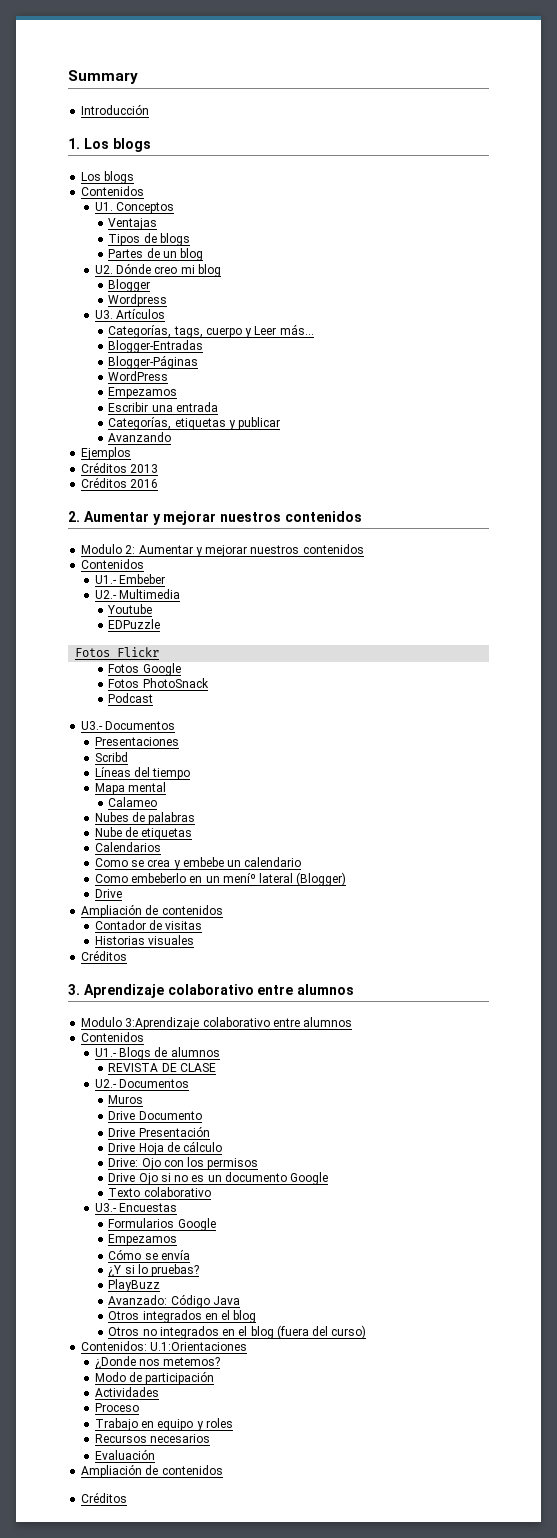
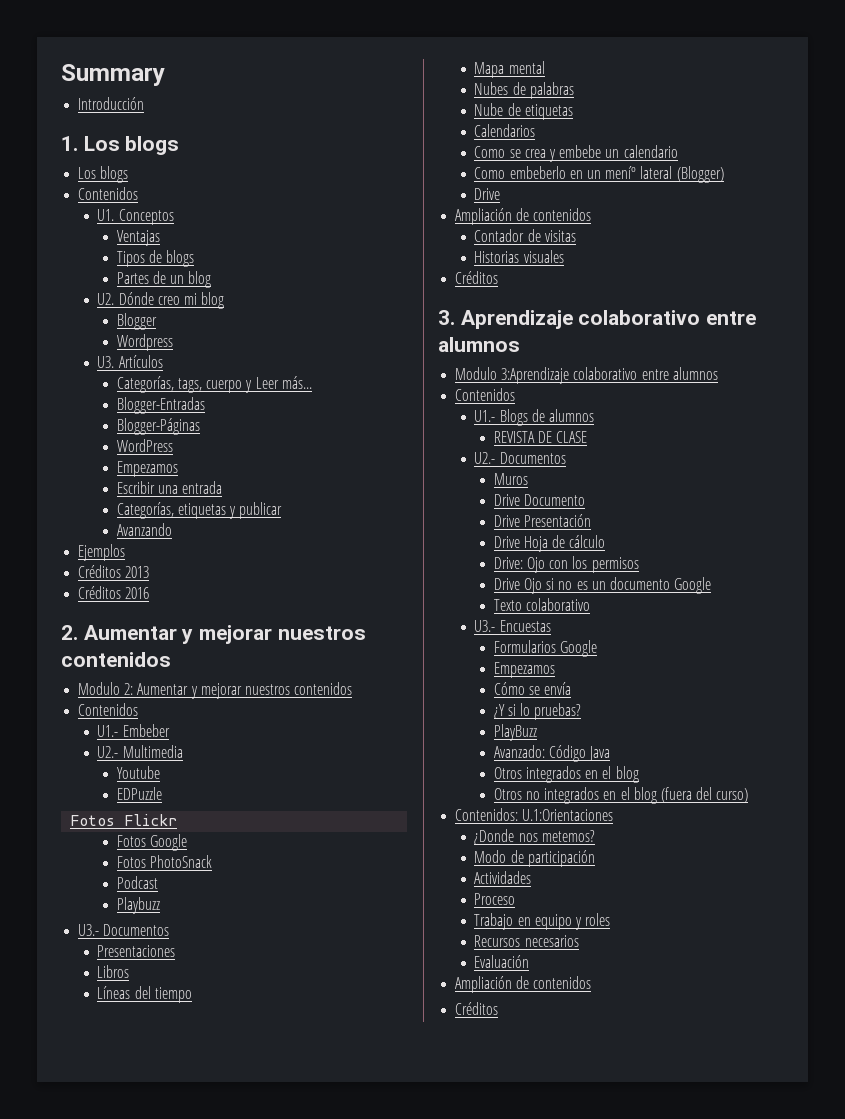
+ Playbuzz
- Scribd
+ Libros
- Calameo

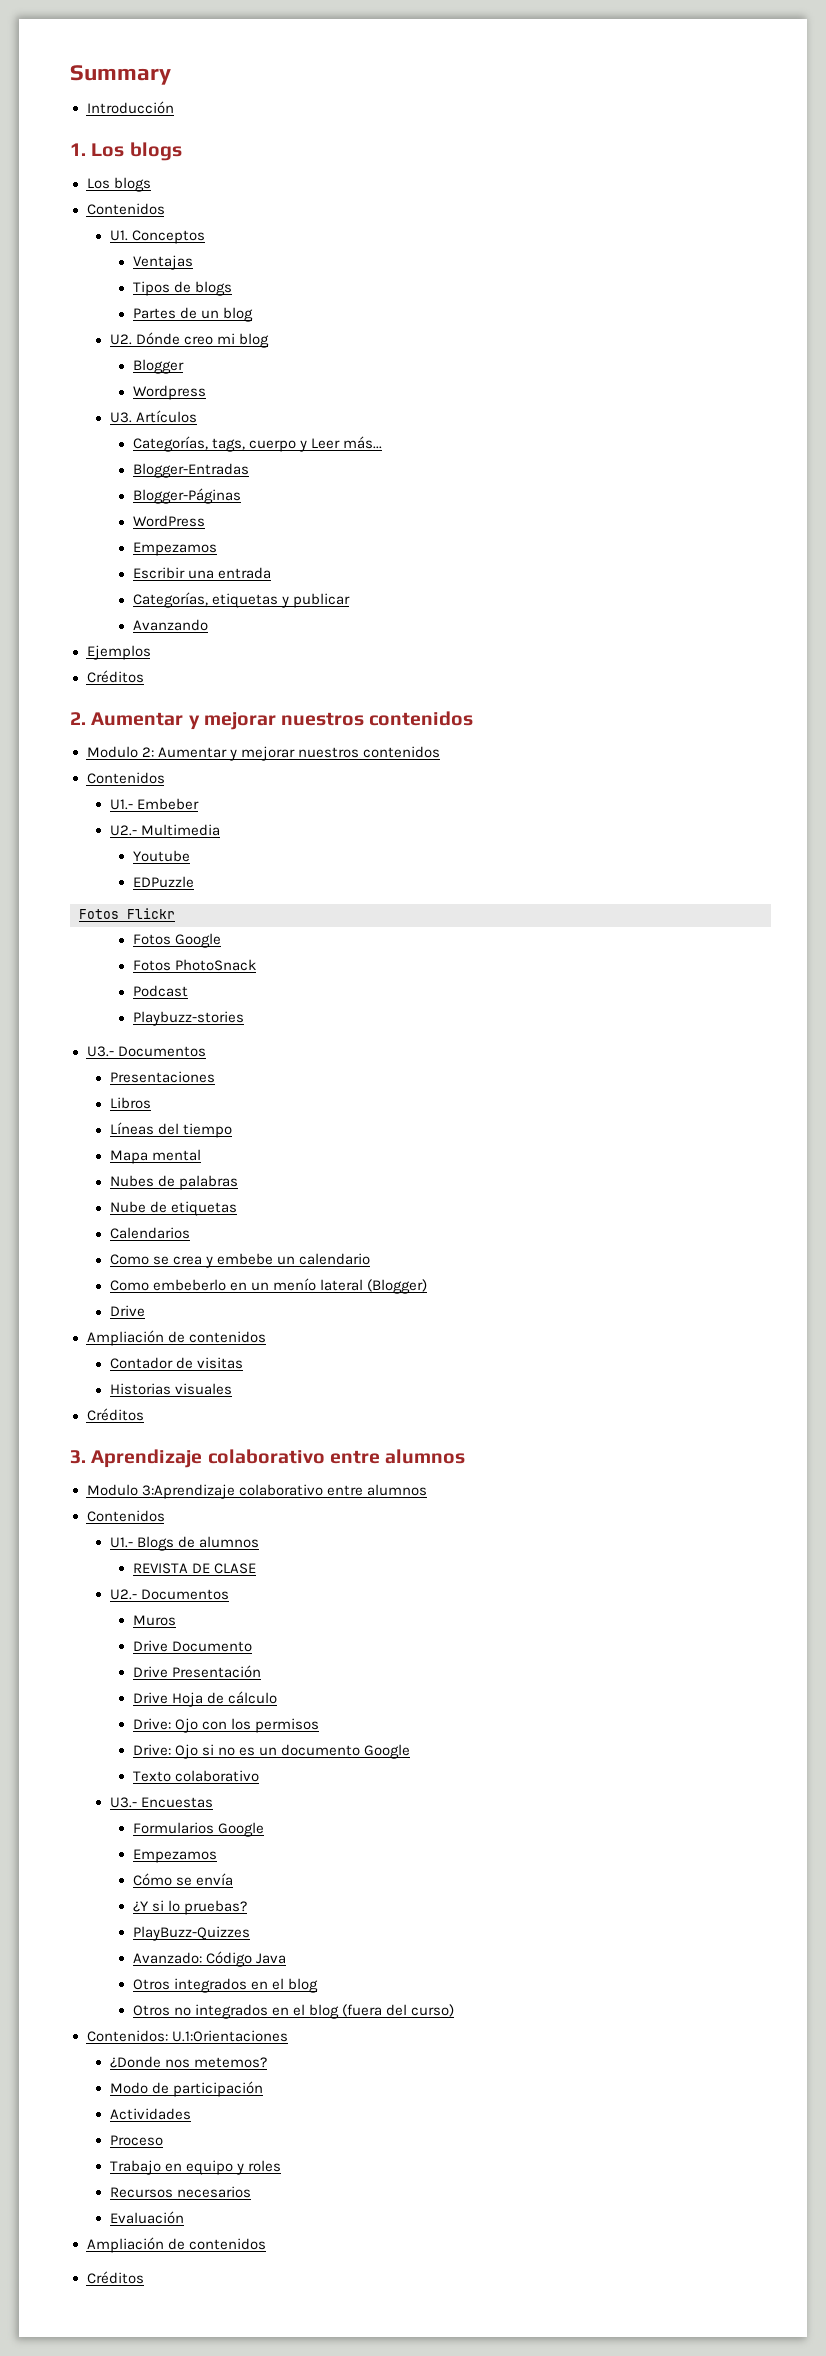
  Ejemplos
- Créditos 2013
- Créditos 2016
+ Créditos
- Playbuzz
+ Playbuzz-stories
- Drive Ojo si no es un documento Google
+ Drive: Ojo si no es un documento Google
- PlayBuzz
+ PlayBuzz-Quizzes

